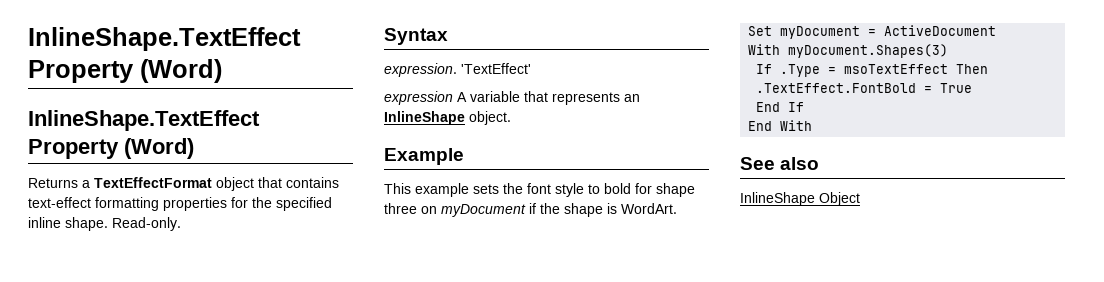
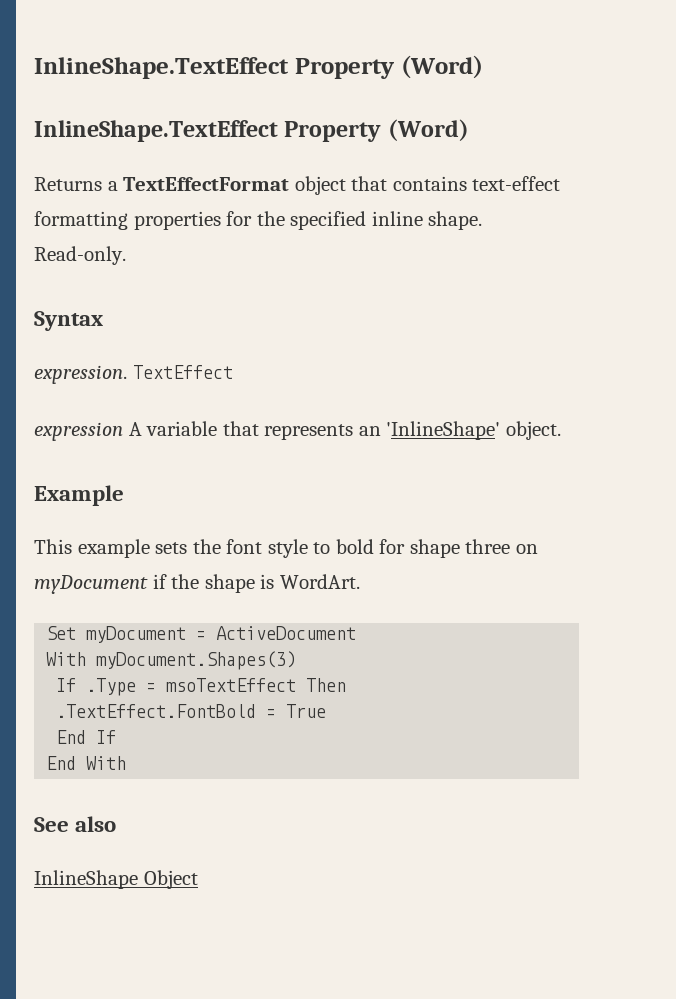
- 'TextEffect'
+ TextEffect
- expression A variable that represents an InlineShape object.
+ expression A variable that represents an 'InlineShape' object.

